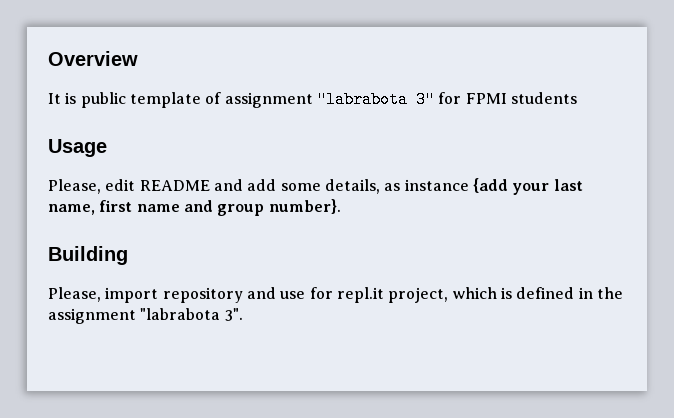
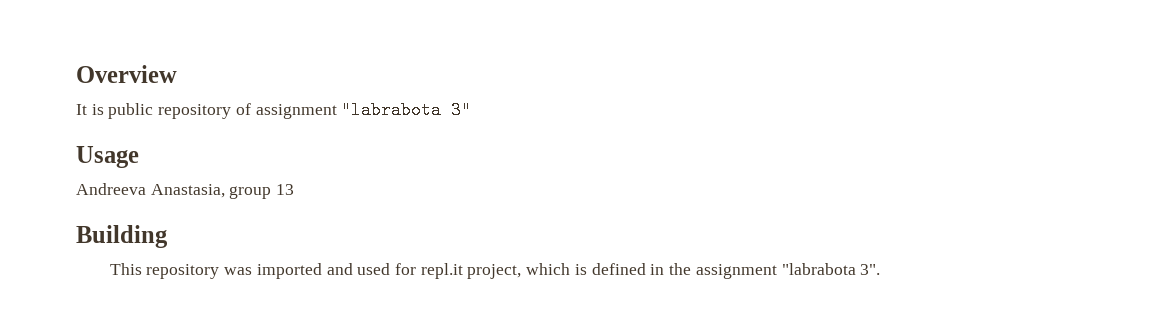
- It is public template of assignment "labrabota 3" for FPMI students
+ It is public repository of assignment "labrabota 3"
  Usage
- Please, edit README and add some details, as instance {add your last name, first name and group number}.
+ Andreeva Anastasia, group 13
  Building
- Please, import repository and use for repl.it project, which is defined in the assignment "labrabota 3".
+ This repository was imported and used for repl.it project, which is defined in the assignment "labrabota 3".

